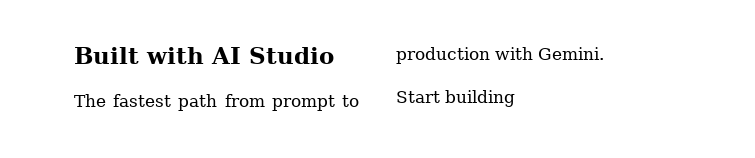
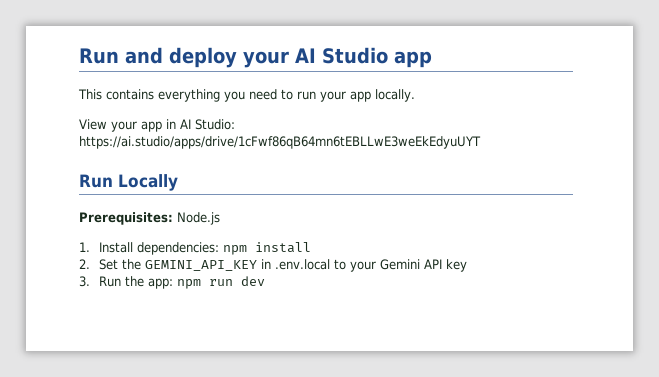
- Built with AI Studio
- The fastest path from prompt to production with Gemini.
- Start building
+ Run and deploy your AI Studio app
+ This contains everything you need to run your app locally.
+ View your app in AI Studio: https://ai.studio/apps/drive/1cFwf86qB64mn6tEBLLwE3weEkEdyuUYT
+ Run Locally
+ Prerequisites: Node.js
+ 1. Install dependencies: npm install
+ 2. Set the GEMINI_API_KEY in .env.local to your Gemini API key
+ 3. Run the app: npm run dev

